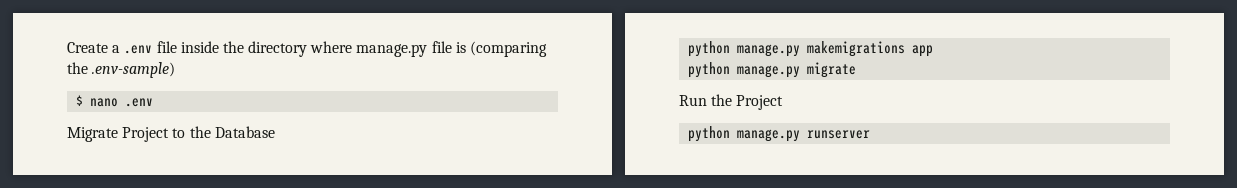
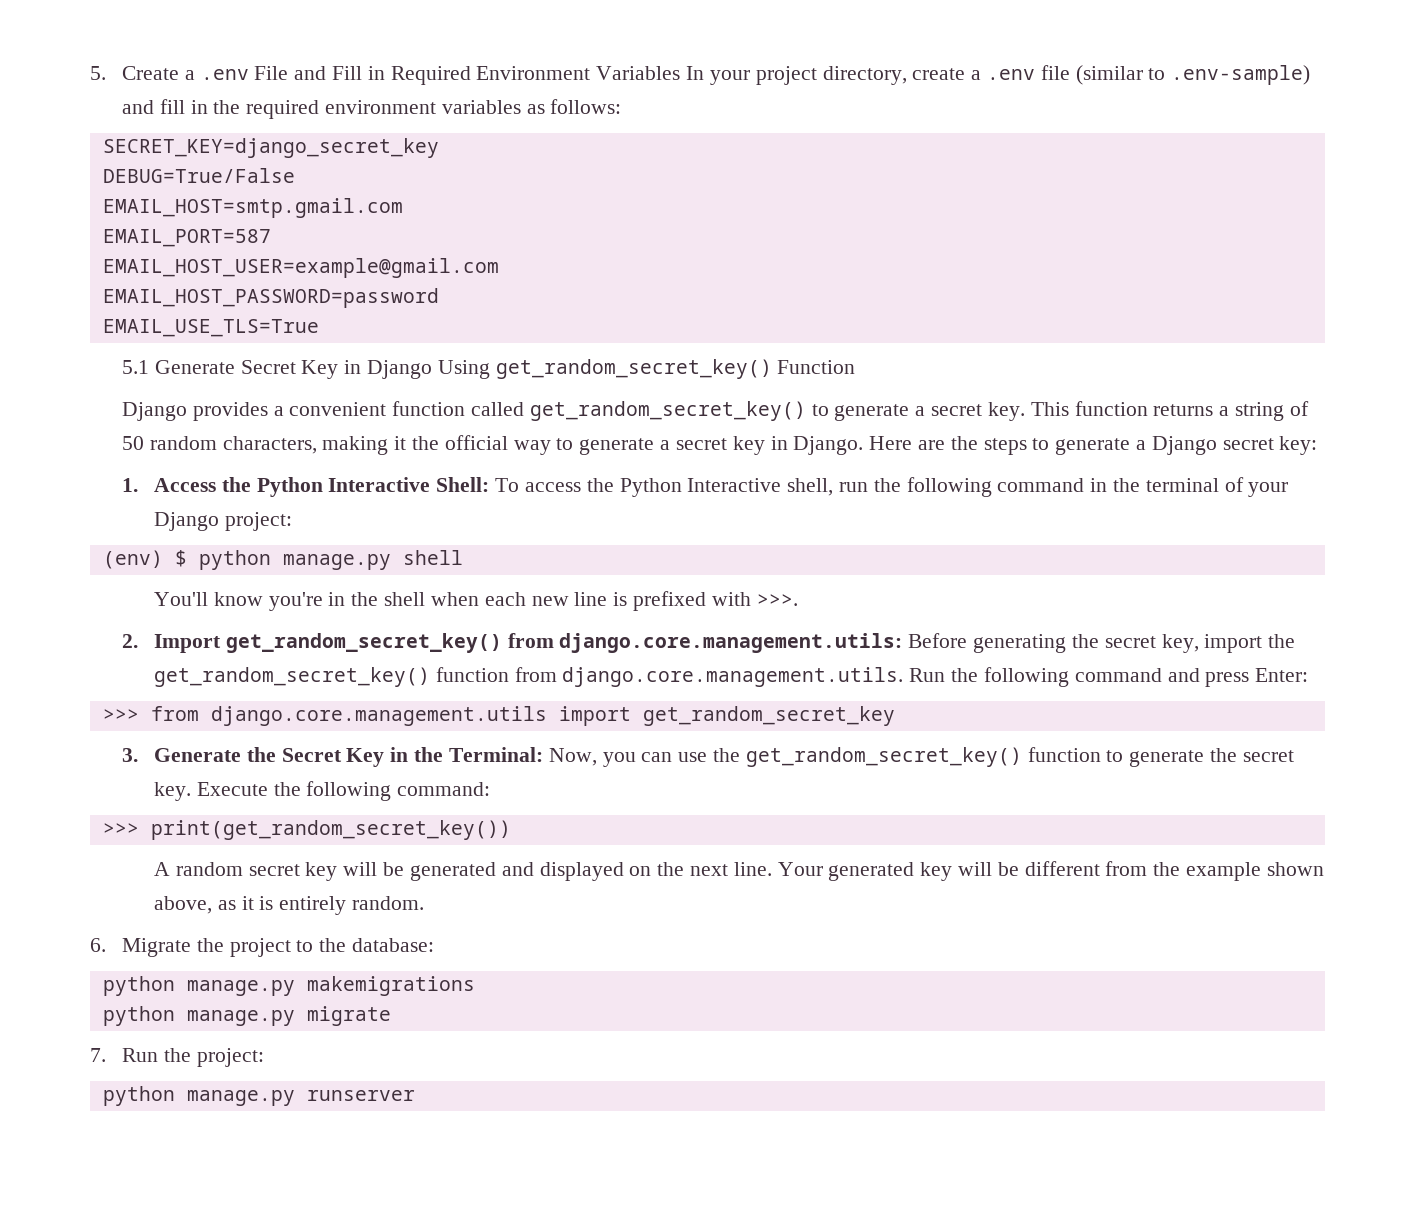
- Create a .env file inside the directory where manage.py file is (comparing the .env-sample)
- $ nano .env
- Migrate Project to the Database
+ 5. Create a .env File and Fill in Required Environment Variables In your project directory, create a .env file (similar to .env-sample) and fill in the required environment variables as follows:
+ SECRET_KEY=django_secret_key
+ DEBUG=True/False
+ EMAIL_HOST=smtp.gmail.com
+ EMAIL_PORT=587
+ EMAIL_HOST_USER=example@gmail.com
+ EMAIL_HOST_PASSWORD=password
+ EMAIL_USE_TLS=True
+ 5.1 Generate Secret Key in Django Using get_random_secret_key() Function
+ Django provides a convenient function called get_random_secret_key() to generate a secret key. This function returns a string of 50 random characters, making it the official way to generate a secret key in Django. Here are the steps to generate a Django secret key:
+ 1. Access the Python Interactive Shell: To access the Python Interactive shell, run the following command in the terminal of your Django project:
+ (env) $ python manage.py shell
+ You'll know you're in the shell when each new line is prefixed with >>>.
+ 2. Import get_random_secret_key() from django.core.management.utils: Before generating the secret key, import the get_random_secret_key() function from django.core.management.utils. Run the following command and press Enter:
+ >>> from django.core.management.utils import get_random_secret_key
+ 3. Generate the Secret Key in the Terminal: Now, you can use the get_random_secret_key() function to generate the secret key. Execute the following command:
+ >>> print(get_random_secret_key())
+ A random secret key will be generated and displayed on the next line. Your generated key will be different from the example shown above, as it is entirely random.
+ 6. Migrate the project to the database:
- python manage.py makemigrations app
+ python manage.py makemigrations
- Run the Project
+ 7. Run the project:

